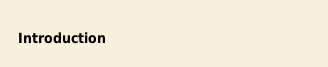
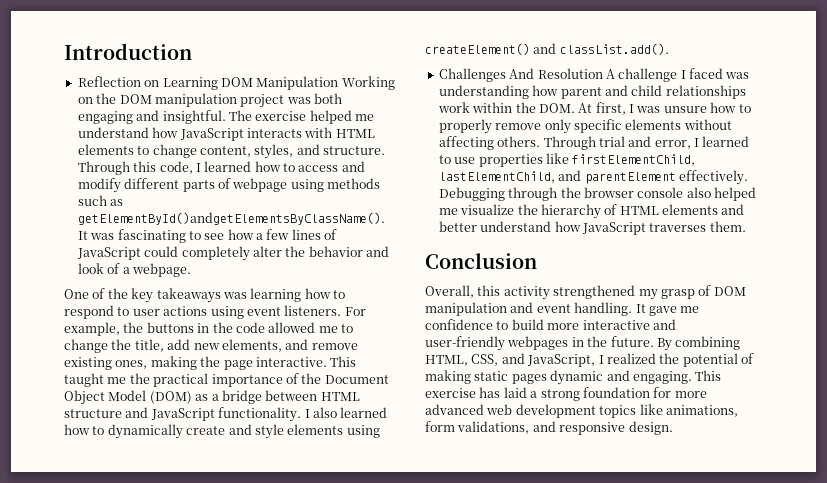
+ Reflection on Learning DOM Manipulation Working on the DOM manipulation project was both engaging and insightful. The exercise helped me understand how JavaScript interacts with HTML elements to change content, styles, and structure. Through this code, I learned how to access and modify different parts of webpage using methods such as getElementById()andgetElementsByClassName(). It was fascinating to see how a few lines of JavaScript could completely alter the behavior and look of a webpage.
+ One of the key takeaways was learning how to respond to user actions using event listeners. For example, the buttons in the code allowed me to change the title, add new elements, and remove existing ones, making the page interactive. This taught me the practical importance of the Document Object Model (DOM) as a bridge between HTML structure and JavaScript functionality. I also learned how to dynamically create and style elements using createElement() and classList.add().
+ Challenges And Resolution A challenge I faced was understanding how parent and child relationships work within the DOM. At first, I was unsure how to properly remove only specific elements without affecting others. Through trial and error, I learned to use properties like firstElementChild, lastElementChild, and parentElement effectively. Debugging through the browser console also helped me visualize the hierarchy of HTML elements and better understand how JavaScript traverses them.
+ Conclusion
+ Overall, this activity strengthened my grasp of DOM manipulation and event handling. It gave me confidence to build more interactive and user-friendly webpages in the future. By combining HTML, CSS, and JavaScript, I realized the potential of making static pages dynamic and engaging. This exercise has laid a strong foundation for more advanced web development topics like animations, form validations, and responsive design.

